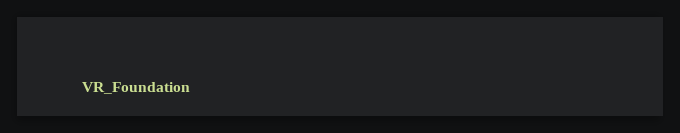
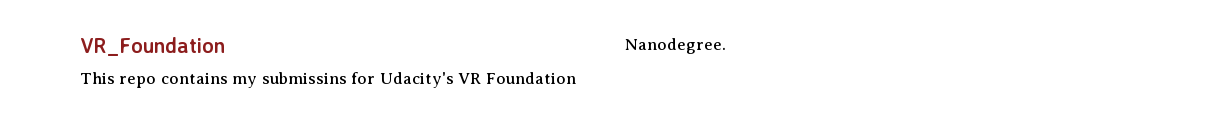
+ This repo contains my submissins for Udacity's VR Foundation Nanodegree.

